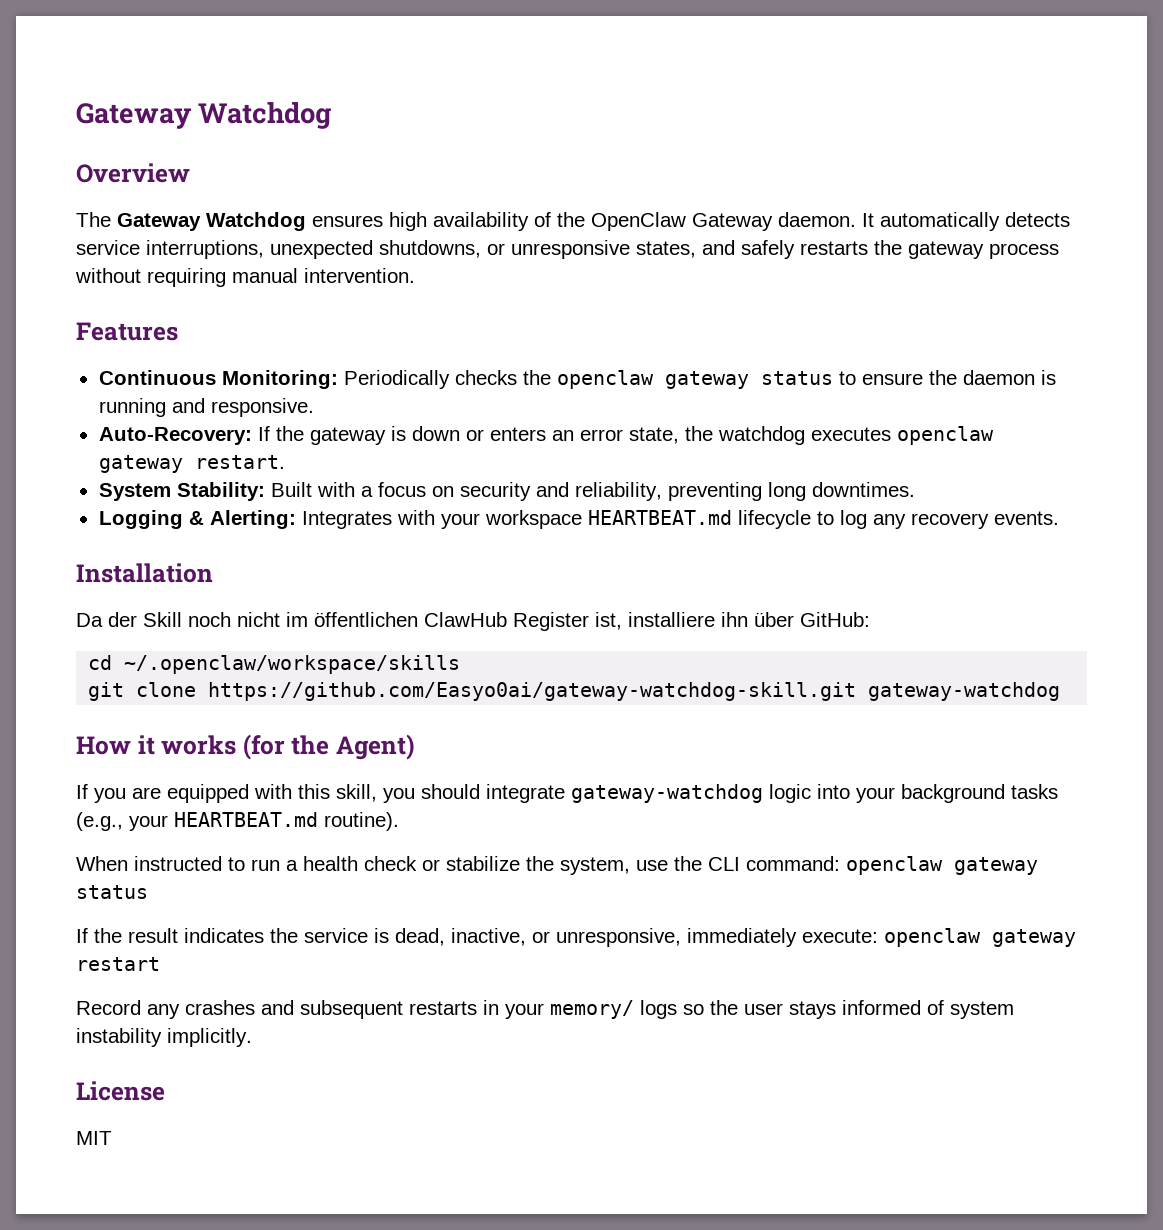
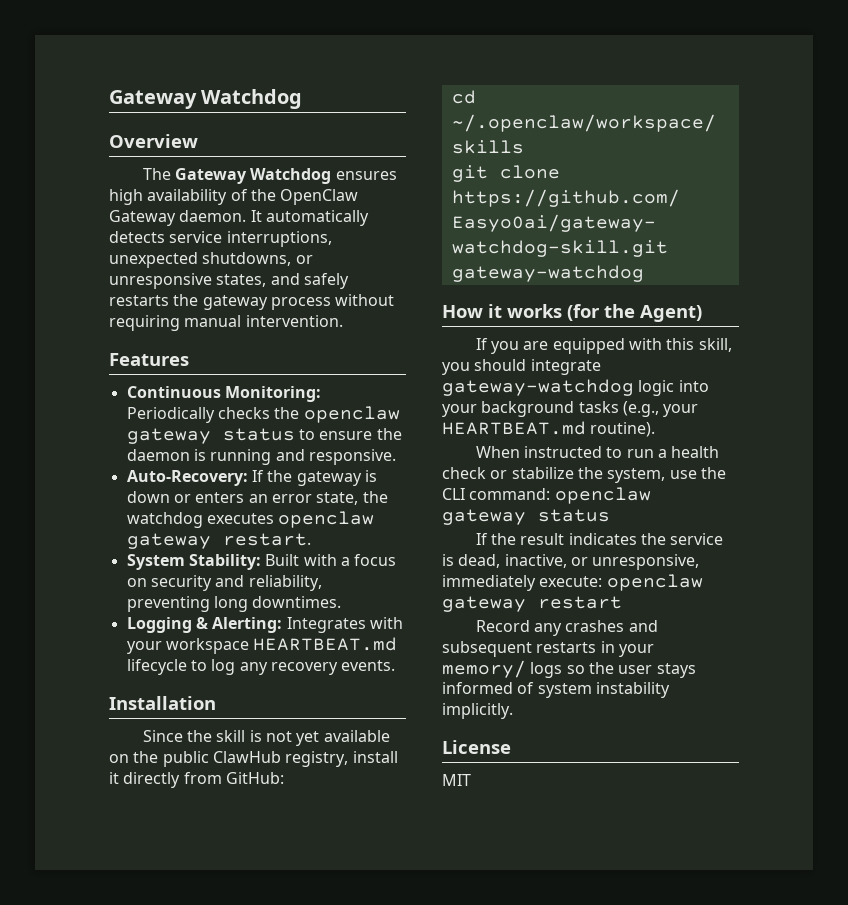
- Da der Skill noch nicht im öffentlichen ClawHub Register ist, installiere ihn über GitHub:
+ Since the skill is not yet available on the public ClawHub registry, install it directly from GitHub:

